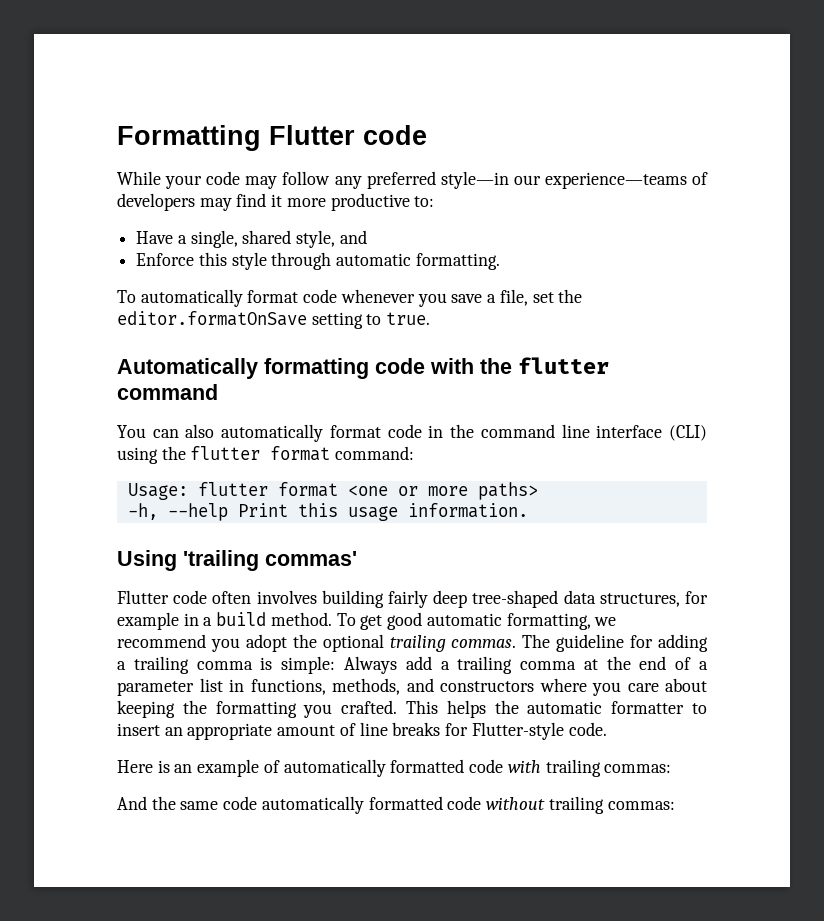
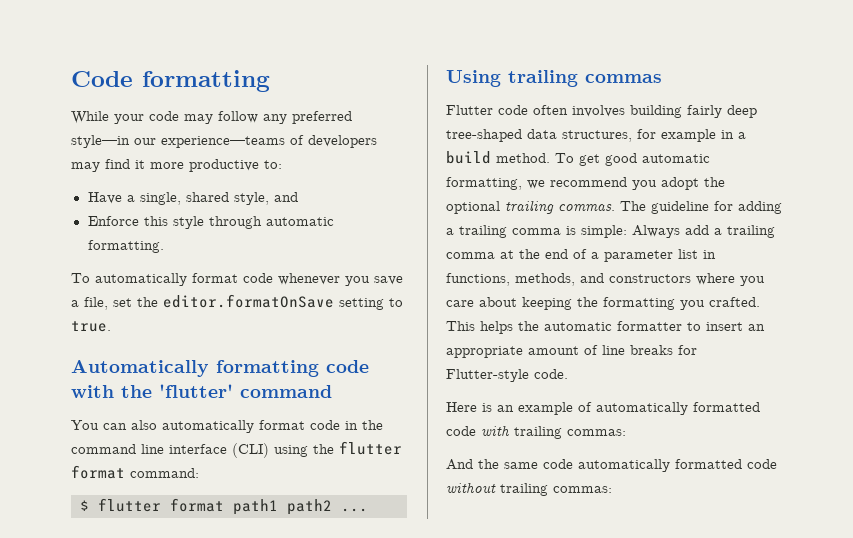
- Formatting Flutter code
+ Code formatting
- Automatically formatting code with the flutter command
+ Automatically formatting code with the 'flutter' command
- Usage: flutter format <one or more paths>
- -h, --help Print this usage information.
+ $ flutter format path1 path2 ...
- Using 'trailing commas'
+ Using trailing commas

